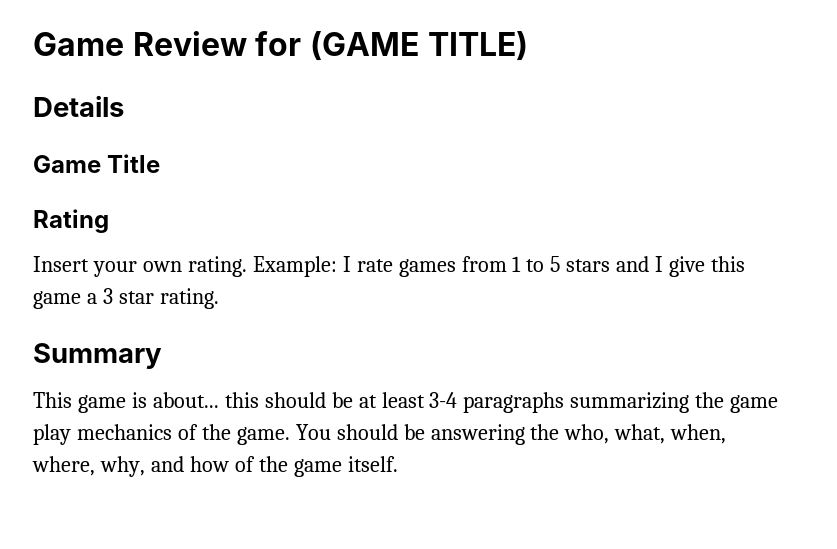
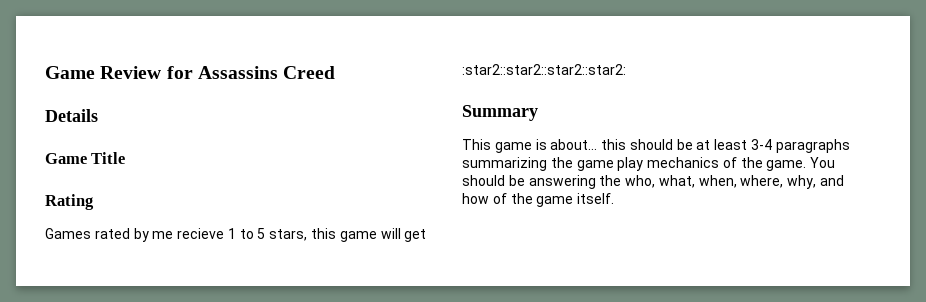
- Game Review for (GAME TITLE)
+ Game Review for Assassins Creed
- Insert your own rating. Example: I rate games from 1 to 5 stars and I give this game a 3 star rating.
+ Games rated by me recieve 1 to 5 stars, this game will get :star2::star2::star2::star2:

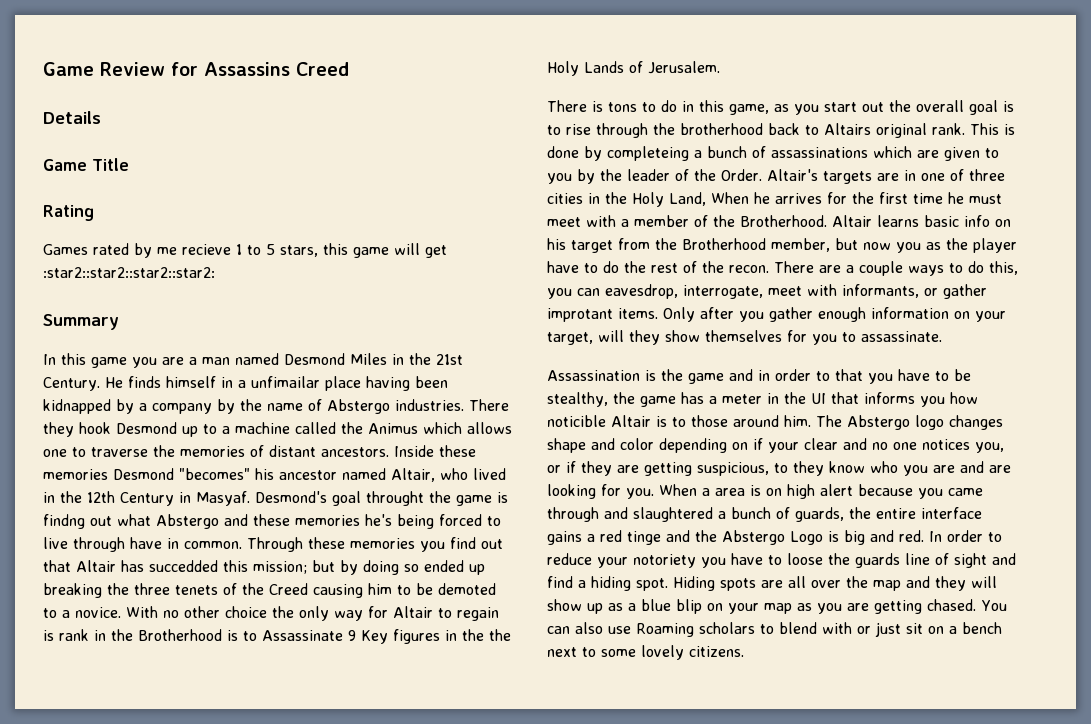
- This game is about... this should be at least 3-4 paragraphs summarizing the game play mechanics of the game. You should be answering the who, what, when, where, why, and how of the game itself.
+ In this game you are a man named Desmond Miles in the 21st Century. He finds himself in a unfimailar place having been kidnapped by a company by the name of Abstergo industries. There they hook Desmond up to a machine called the Animus which allows one to traverse the memories of distant ancestors. Inside these memories Desmond "becomes" his ancestor named Altair, who lived in the 12th Century in Masyaf. Desmond's goal throught the game is findng out what Abstergo and these memories he's being forced to live through have in common. Through these memories you find out that Altair has succedded this mission; but by doing so ended up breaking the three tenets of the Creed causing him to be demoted to a novice. With no other choice the only way for Altair to regain is rank in the Brotherhood is to Assassinate 9 Key figures in the the Holy Lands of Jerusalem.
+ There is tons to do in this game, as you start out the overall goal is to rise through the brotherhood back to Altairs original rank. This is done by completeing a bunch of assassinations which are given to you by the leader of the Order. Altair's targets are in one of three cities in the Holy Land, When he arrives for the first time he must meet with a member of the Brotherhood. Altair learns basic info on his target from the Brotherhood member, but now you as the player have to do the rest of the recon. There are a couple ways to do this, you can eavesdrop, interrogate, meet with informants, or gather improtant items. Only after you gather enough information on your target, will they show themselves for you to assassinate.
+ Assassination is the game and in order to that you have to be stealthy, the game has a meter in the UI that informs you how noticible Altair is to those around him. The Abstergo logo changes shape and color depending on if your clear and no one notices you, or if they are getting suspicious, to they know who you are and are looking for you. When a area is on high alert because you came through and slaughtered a bunch of guards, the entire interface gains a red tinge and the Abstergo Logo is big and red. In order to reduce your notoriety you have to loose the guards line of sight and find a hiding spot. Hiding spots are all over the map and they will show up as a blue blip on your map as you are getting chased. You can also use Roaming scholars to blend with or just sit on a bench next to some lovely citizens.

